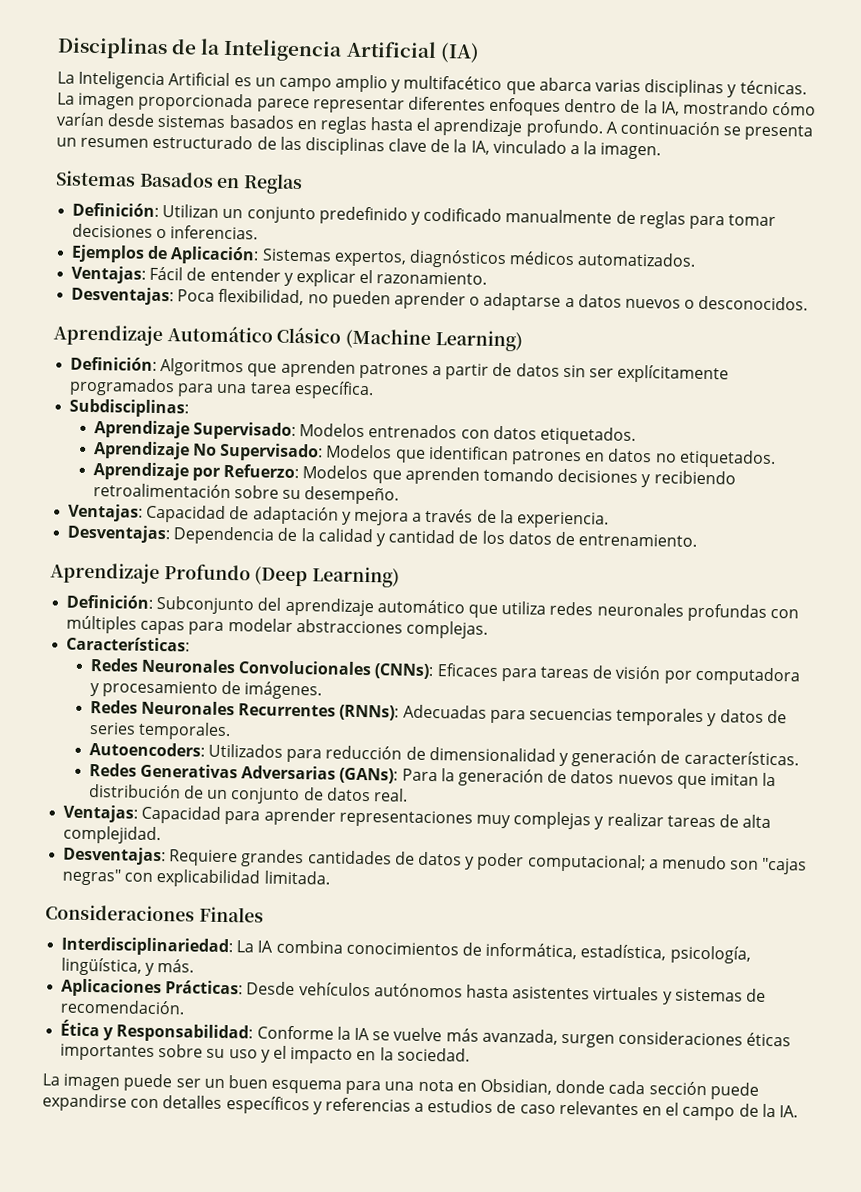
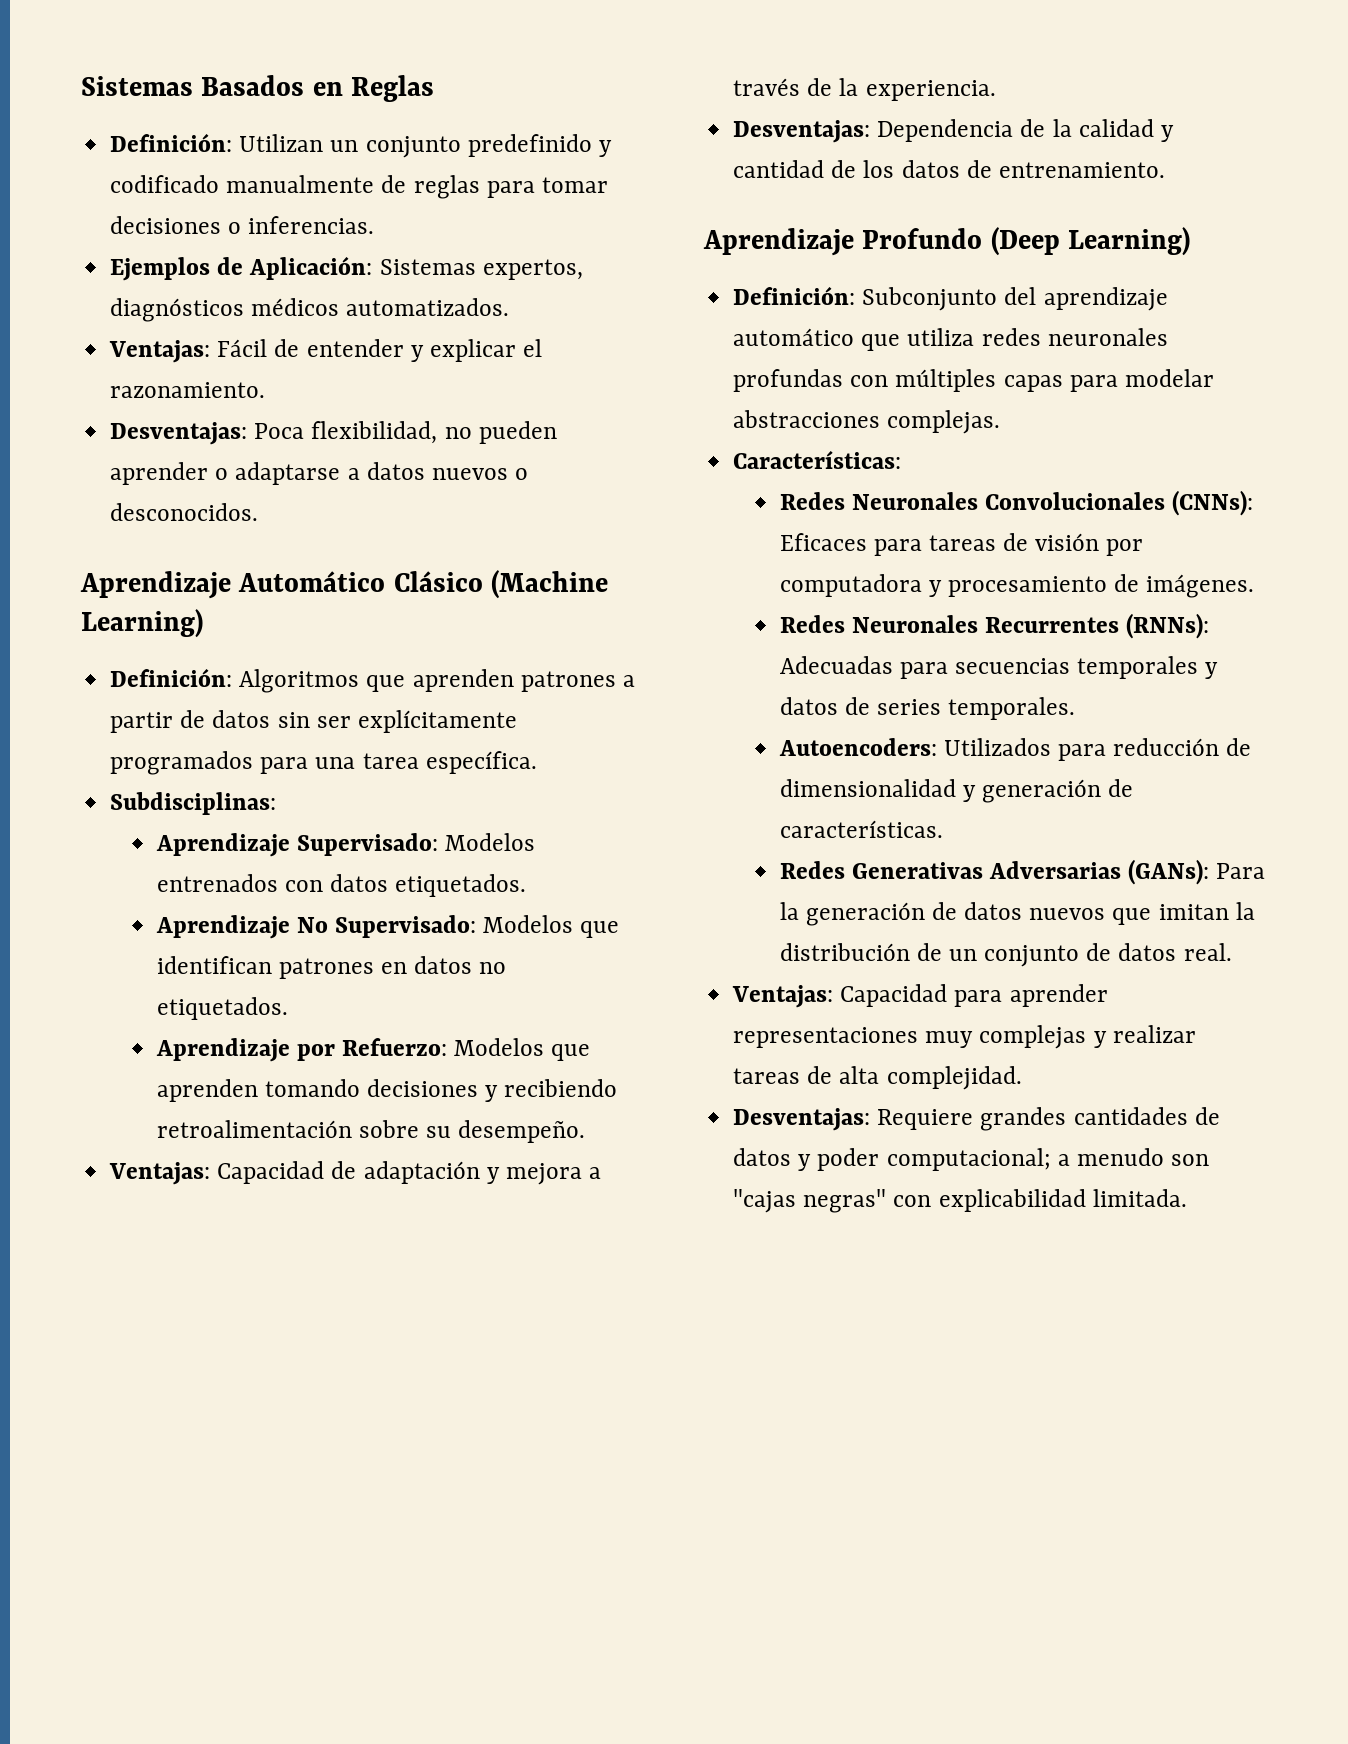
- Disciplinas de la Inteligencia Artificial (IA)
- La Inteligencia Artificial es un campo amplio y multifacético que abarca varias disciplinas y técnicas. La imagen proporcionada parece representar diferentes enfoques dentro de la IA, mostrando cómo varían desde sistemas basados en reglas hasta el aprendizaje profundo. A continuación se presenta un resumen estructurado de las disciplinas clave de la IA, vinculado a la imagen.
- Consideraciones Finales
- Interdisciplinariedad: La IA combina conocimientos de informática, estadística, psicología, lingüística, y más.
- Aplicaciones Prácticas: Desde vehículos autónomos hasta asistentes virtuales y sistemas de recomendación.
- Ética y Responsabilidad: Conforme la IA se vuelve más avanzada, surgen consideraciones éticas importantes sobre su uso y el impacto en la sociedad.
- La imagen puede ser un buen esquema para una nota en Obsidian, donde cada sección puede expandirse con detalles específicos y referencias a estudios de caso relevantes en el campo de la IA.

